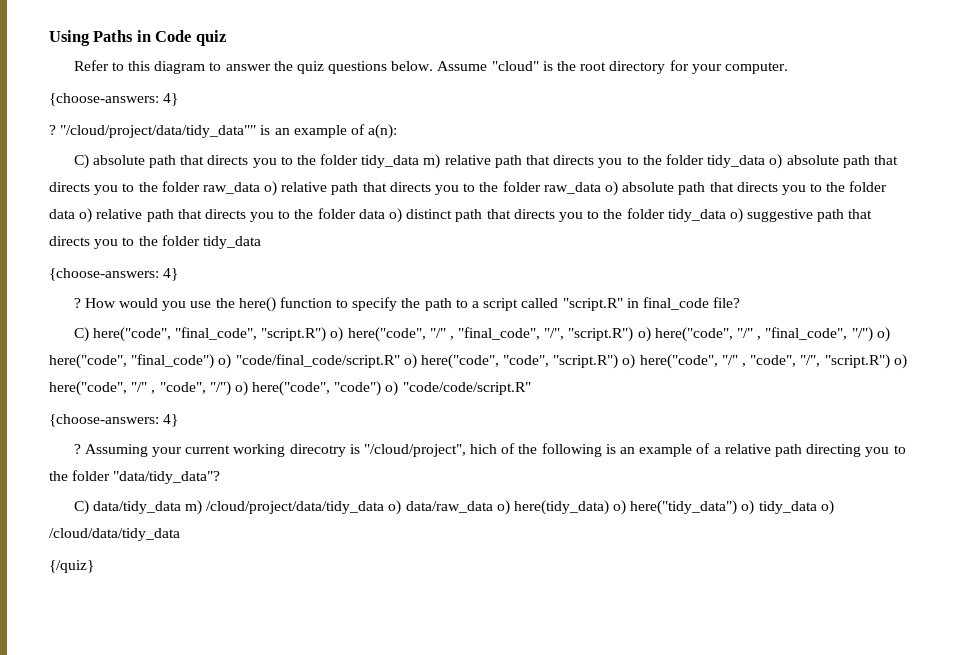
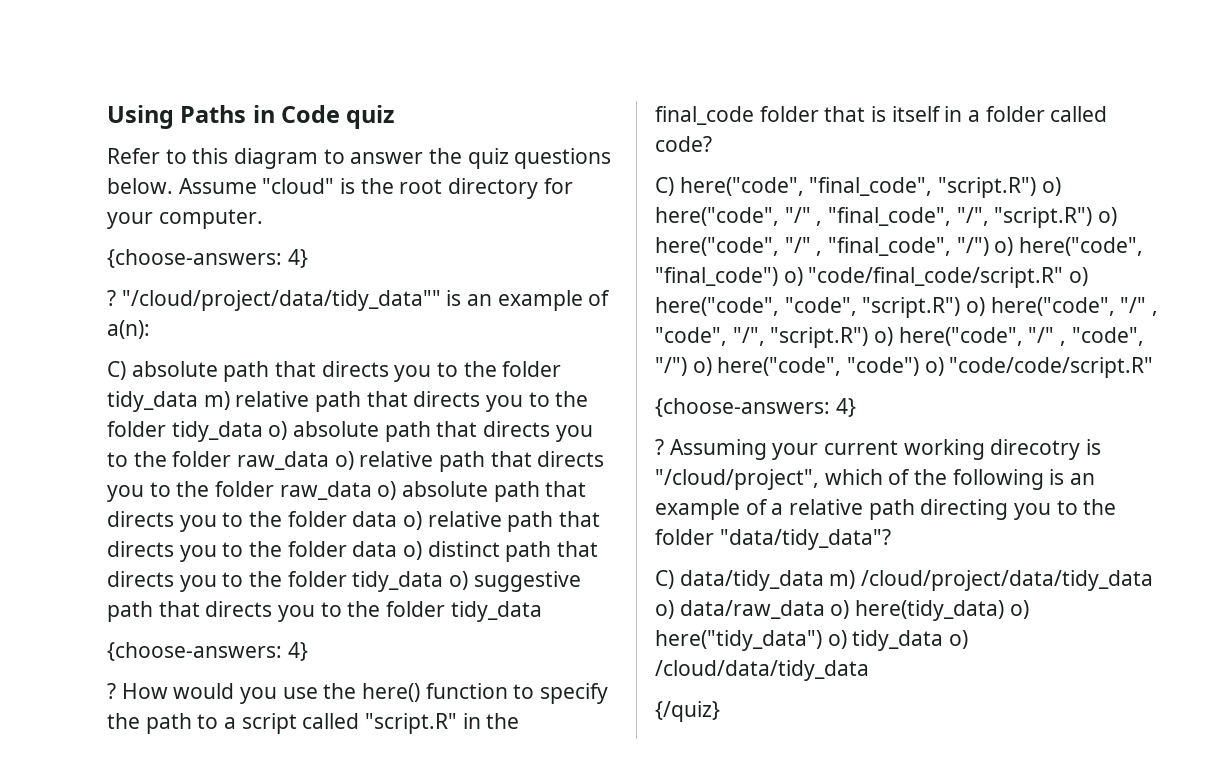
- How would you use the here() function to specify the path to a script called "script.R" in final_code file?
+ How would you use the here() function to specify the path to a script called "script.R" in the final_code folder that is itself in a folder called code?
- Assuming your current working direcotry is "/cloud/project", hich of the following is an example of a relative path directing you to the folder "data/tidy_data"?
+ Assuming your current working direcotry is "/cloud/project", which of the following is an example of a relative path directing you to the folder "data/tidy_data"?

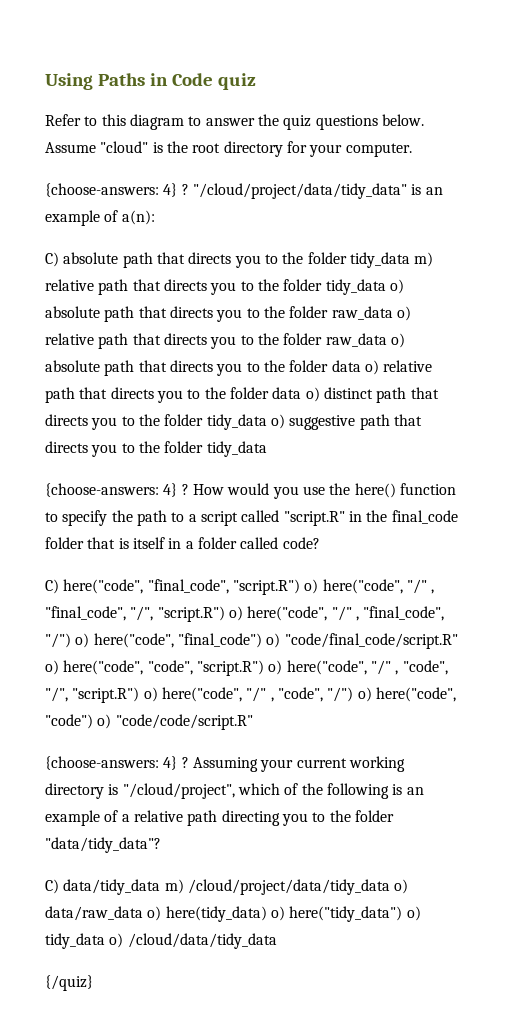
  Assume "cloud" is the root directory for your computer.
- {choose-answers: 4}
- ? "/cloud/project/data/tidy_data"" is an example of a(n):
+ {choose-answers: 4} ? "/cloud/project/data/tidy_data" is an example of a(n):
  C) absolute path that directs you to the folder tidy_data m) relative path that directs you to the folder tidy_data o) absolute path that directs you to the folder raw_data o) relative path that directs you to the folder raw_data o) absolute path that directs you to the folder data o) relative path that directs you to the folder data o) distinct path that directs you to the folder tidy_data o) suggestive path that directs you to the folder tidy_data
- {choose-answers: 4}
- ?
+ {choose-answers: 4} ?
  C) here("code", "final_code", "script.R") o) here("code", "/" , "final_code", "/", "script.R") o) here("code", "/" , "final_code", "/") o) here("code", "final_code") o) "code/final_code/script.R" o) here("code", "code", "script.R") o) here("code", "/" , "code", "/", "script.R") o) here("code", "/" , "code", "/") o) here("code", "code") o) "code/code/script.R"
- {choose-answers: 4}
- ?
+ {choose-answers: 4} ?
- Assuming your current working direcotry is "/cloud/project", which of the following is an example of a relative path directing you to the folder "data/tidy_data"?
+ Assuming your current working directory is "/cloud/project", which of the following is an example of a relative path directing you to the folder "data/tidy_data"?

